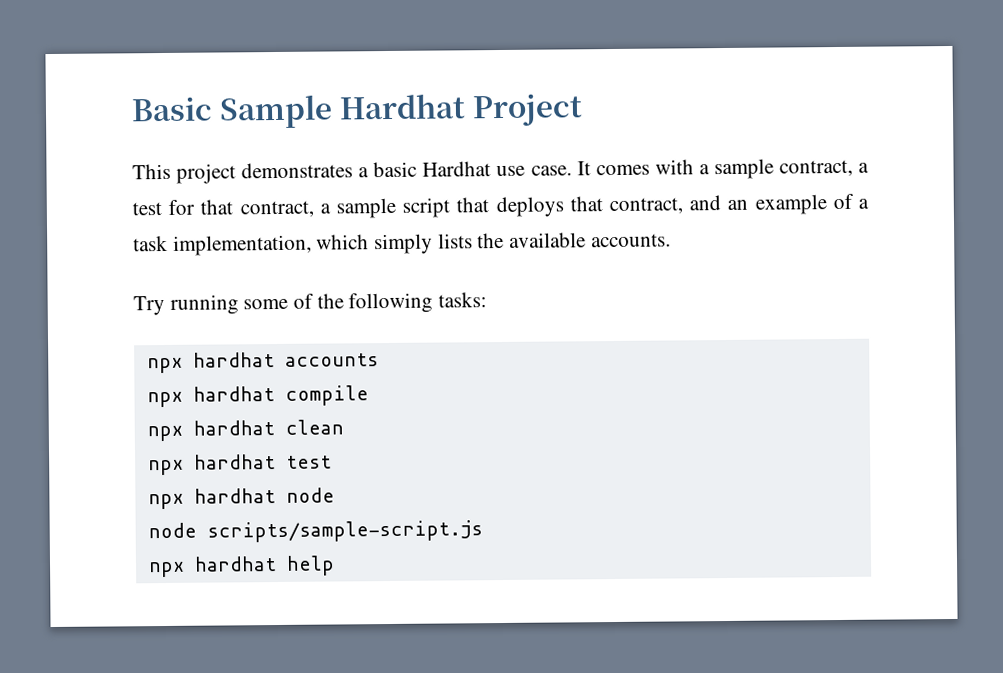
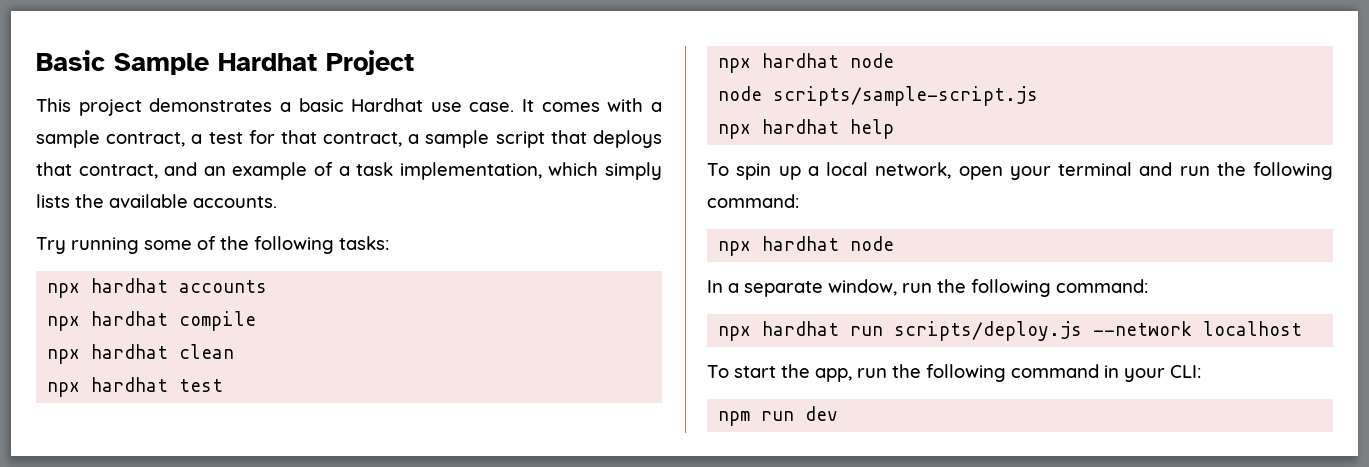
+ To spin up a local network, open your terminal and run the following command:
+ npx hardhat node
+ In a separate window, run the following command:
+ npx hardhat run scripts/deploy.js --network localhost
+ To start the app, run the following command in your CLI:
+ npm run dev

